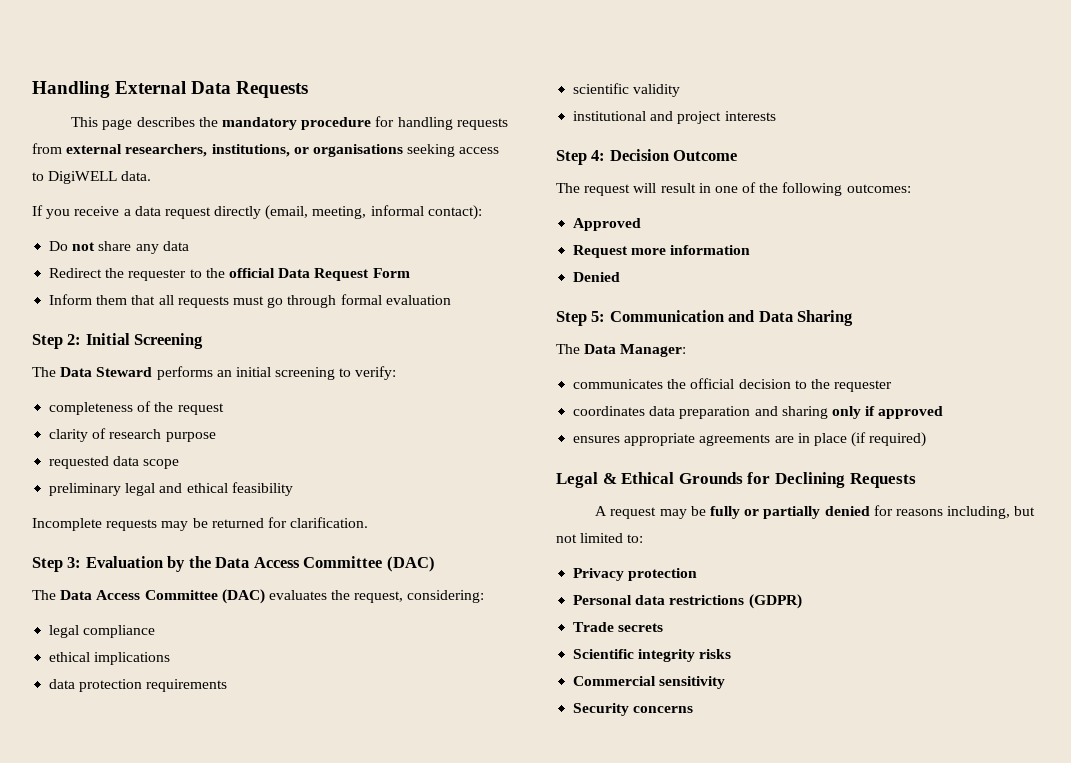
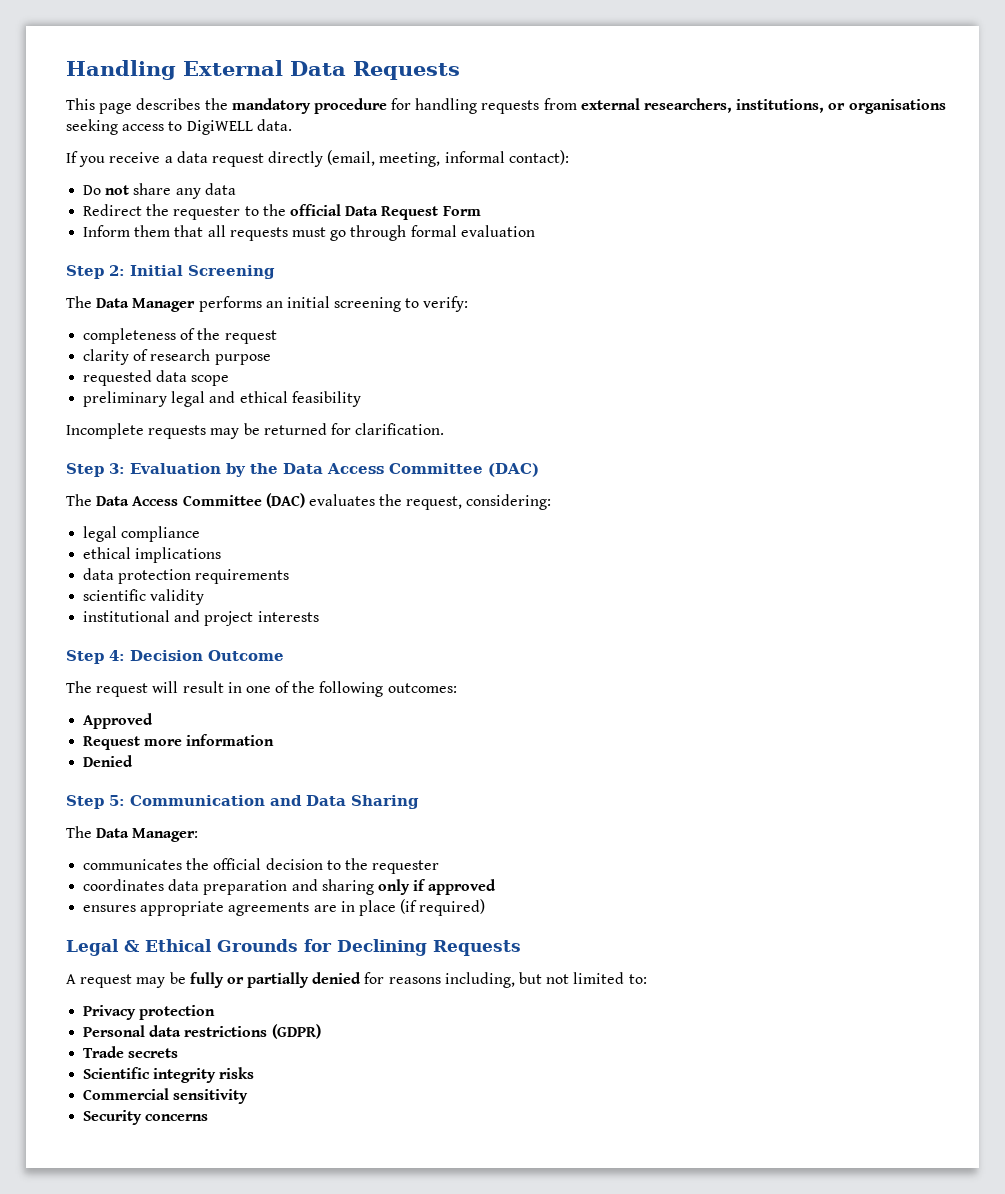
- The Data Steward performs an initial screening to verify:
+ The Data Manager performs an initial screening to verify:

